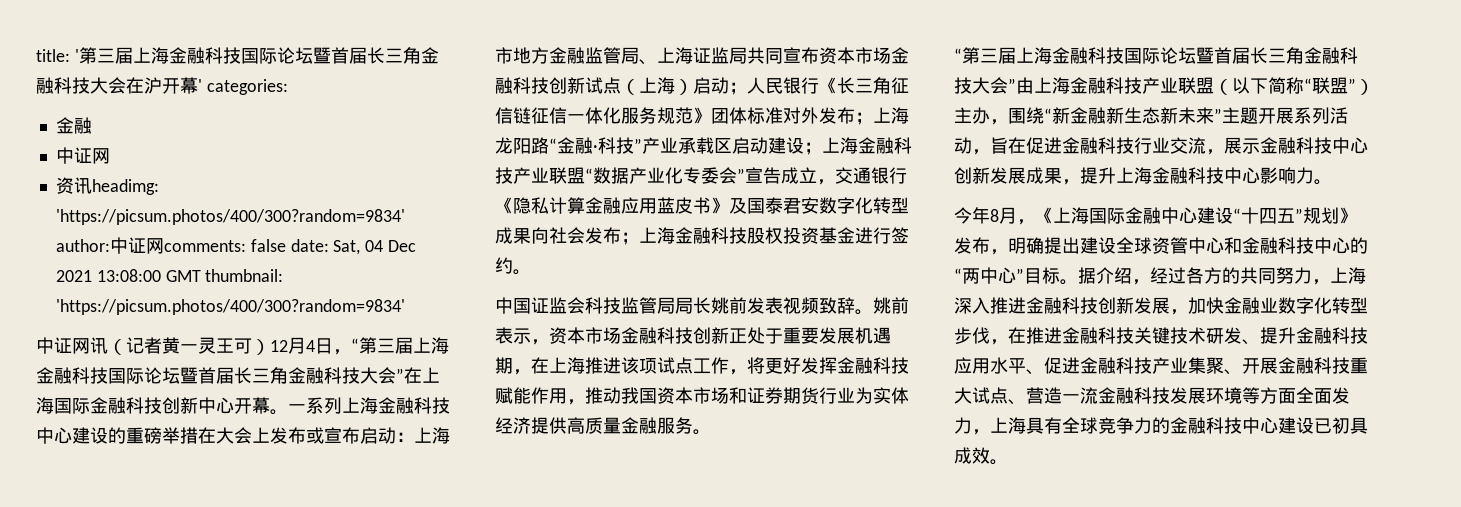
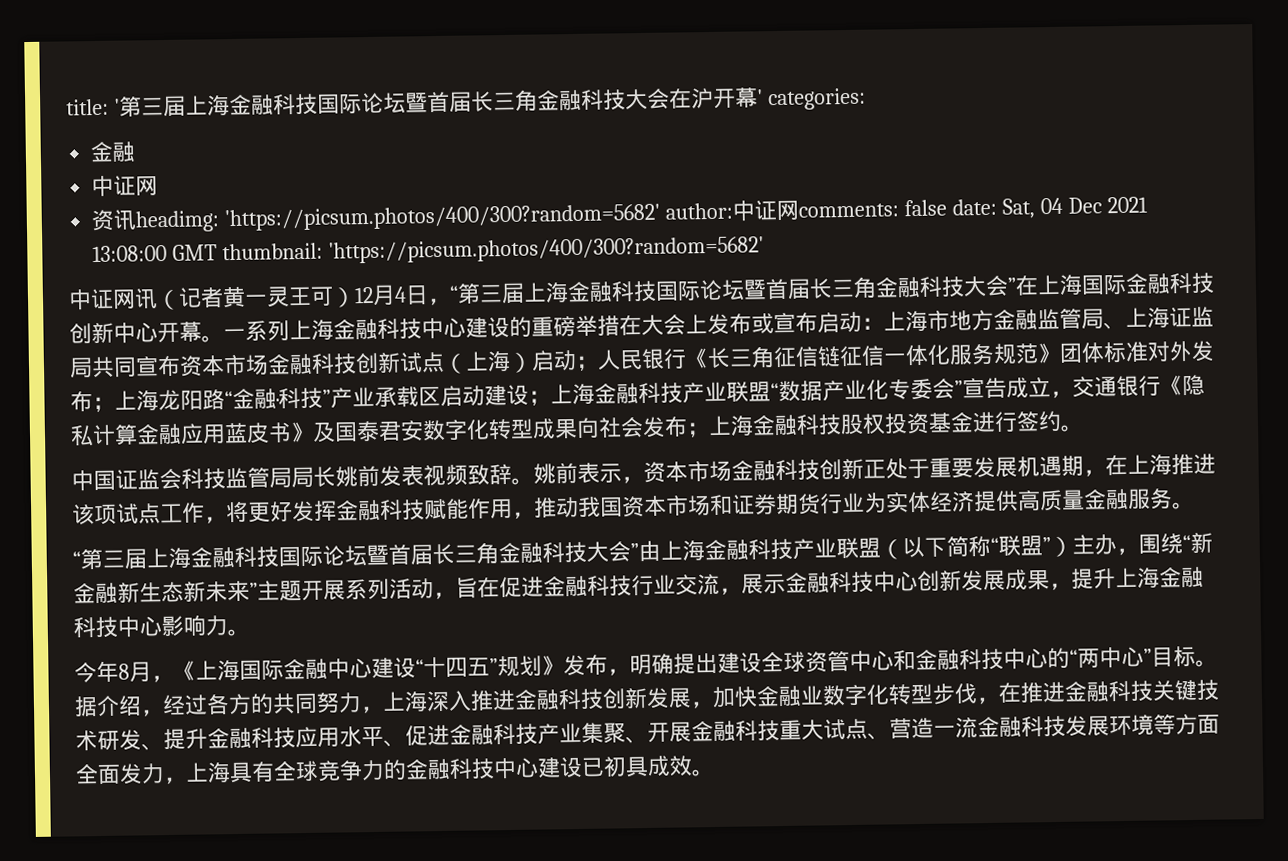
- 资讯headimg: 'https://picsum.photos/400/300?random=9834' author:中证网comments: false date: Sat, 04 Dec 2021 13:08:00 GMT thumbnail: 'https://picsum.photos/400/300?random=9834'
+ 资讯headimg: 'https://picsum.photos/400/300?random=5682' author:中证网comments: false date: Sat, 04 Dec 2021 13:08:00 GMT thumbnail: 'https://picsum.photos/400/300?random=5682'

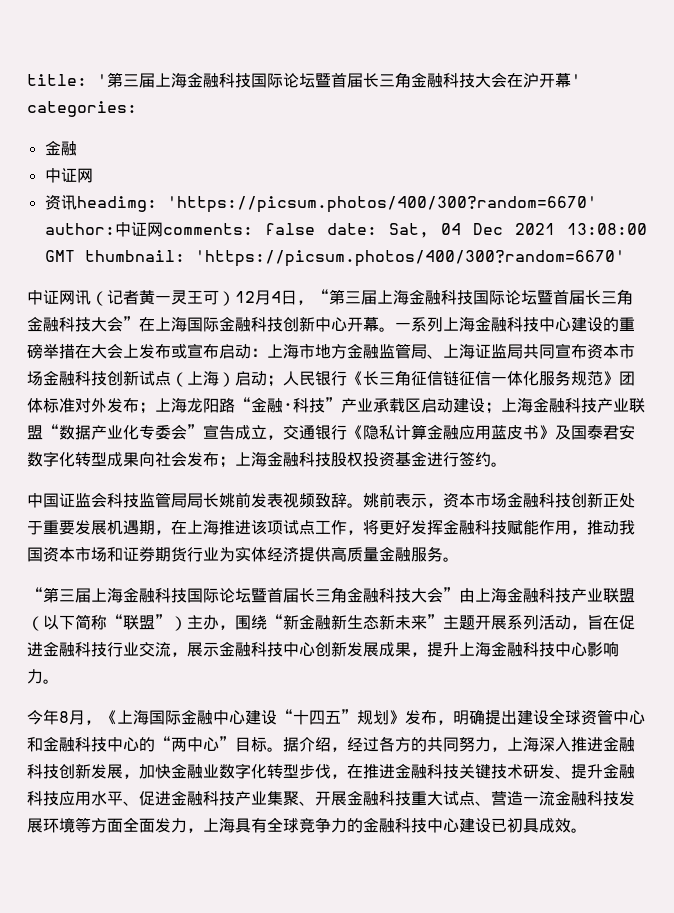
- 资讯headimg: 'https://picsum.photos/400/300?random=5682' author:中证网comments: false date: Sat, 04 Dec 2021 13:08:00 GMT thumbnail: 'https://picsum.photos/400/300?random=5682'
+ 资讯headimg: 'https://picsum.photos/400/300?random=6670' author:中证网comments: false date: Sat, 04 Dec 2021 13:08:00 GMT thumbnail: 'https://picsum.photos/400/300?random=6670'

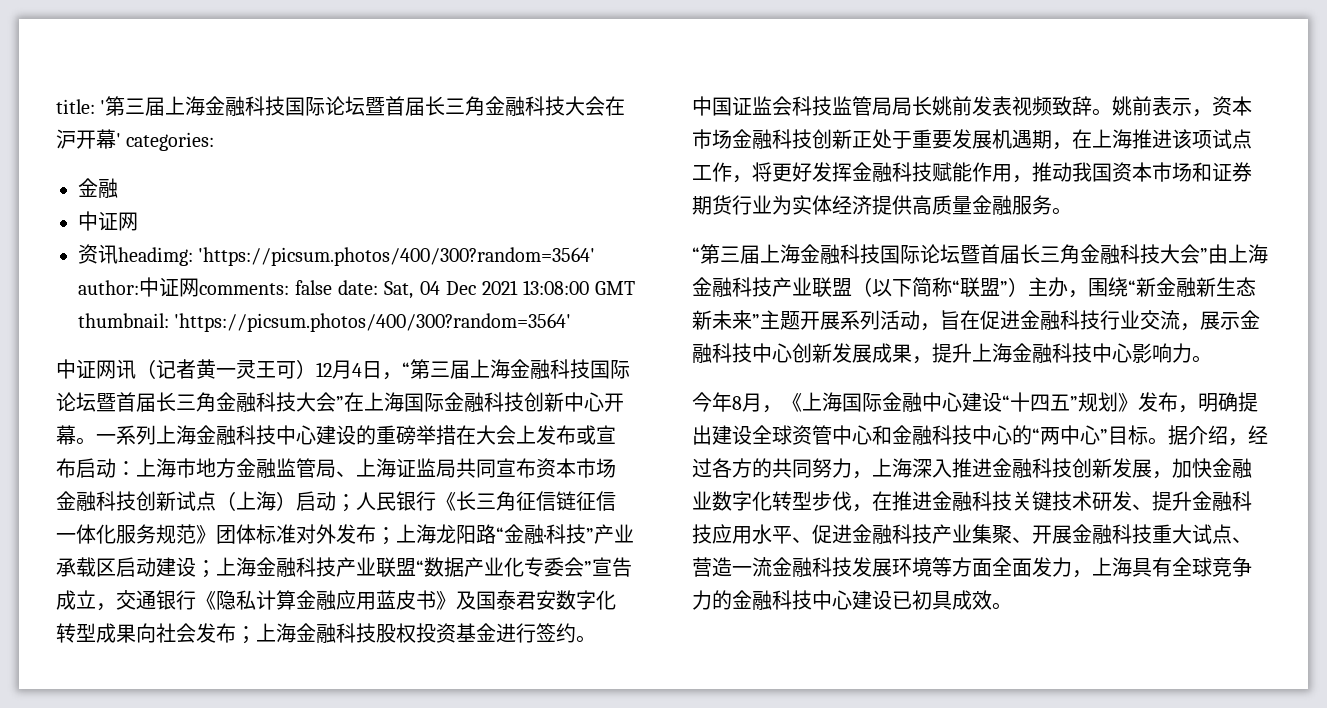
- 资讯headimg: 'https://picsum.photos/400/300?random=6670' author:中证网comments: false date: Sat, 04 Dec 2021 13:08:00 GMT thumbnail: 'https://picsum.photos/400/300?random=6670'
+ 资讯headimg: 'https://picsum.photos/400/300?random=3564' author:中证网comments: false date: Sat, 04 Dec 2021 13:08:00 GMT thumbnail: 'https://picsum.photos/400/300?random=3564'

